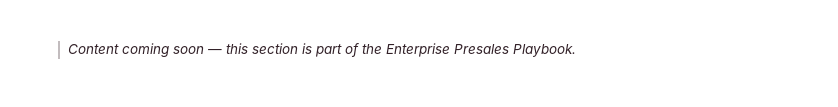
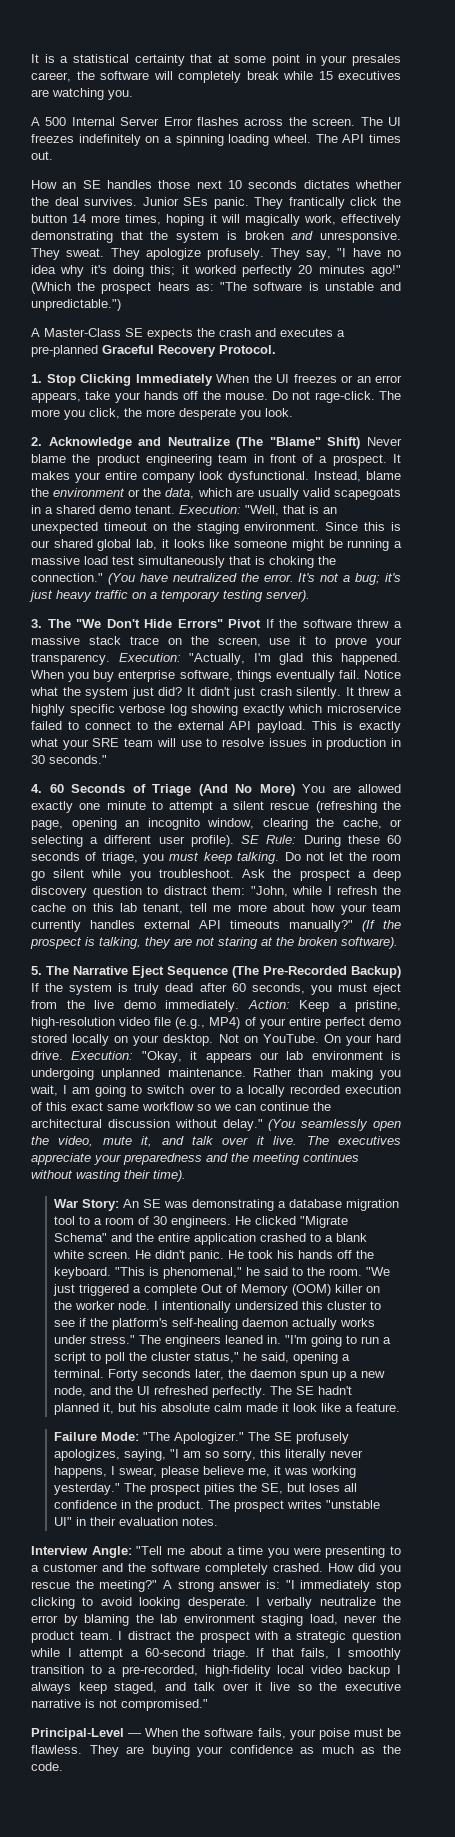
- Content coming soon — this section is part of the Enterprise Presales Playbook.
+ It is a statistical certainty that at some point in your presales career, the software will completely break while 15 executives are watching you.
+ A 500 Internal Server Error flashes across the screen. The UI freezes indefinitely on a spinning loading wheel. The API times out.
+ How an SE handles those next 10 seconds dictates whether the deal survives. Junior SEs panic. They frantically click the button 14 more times, hoping it will magically work, effectively demonstrating that the system is broken and unresponsive. They sweat. They apologize profusely. They say, "I have no idea why it's doing this; it worked perfectly 20 minutes ago!" (Which the prospect hears as: "The software is unstable and unpredictable.")
+ A Master-Class SE expects the crash and executes a pre-planned Graceful Recovery Protocol.
+ 1. Stop Clicking Immediately When the UI freezes or an error appears, take your hands off the mouse. Do not rage-click. The more you click, the more desperate you look.
+ 2. Acknowledge and Neutralize (The "Blame" Shift) Never blame the product engineering team in front of a prospect. It makes your entire company look dysfunctional. Instead, blame the environment or the data, which are usually valid scapegoats in a shared demo tenant. Execution: "Well, that is an unexpected timeout on the staging environment. Since this is our shared global lab, it looks like someone might be running a massive load test simultaneously that is choking the connection." (You have neutralized the error. It's not a bug; it's just heavy traffic on a temporary testing server).
+ 3. The "We Don't Hide Errors" Pivot If the software threw a massive stack trace on the screen, use it to prove your transparency. Execution: "Actually, I'm glad this happened. When you buy enterprise software, things eventually fail. Notice what the system just did? It didn't just crash silently. It threw a highly specific verbose log showing exactly which microservice failed to connect to the external API payload. This is exactly what your SRE team will use to resolve issues in production in 30 seconds."
+ 4. 60 Seconds of Triage (And No More) You are allowed exactly one minute to attempt a silent rescue (refreshing the page, opening an incognito window, clearing the cache, or selecting a different user profile). SE Rule: During these 60 seconds of triage, you must keep talking. Do not let the room go silent while you troubleshoot. Ask the prospect a deep discovery question to distract them: "John, while I refresh the cache on this lab tenant, tell me more about how your team currently handles external API timeouts manually?" (If the prospect is talking, they are not staring at the broken software).
+ 5. The Narrative Eject Sequence (The Pre-Recorded Backup) If the system is truly dead after 60 seconds, you must eject from the live demo immediately. Action: Keep a pristine, high-resolution video file (e.g., MP4) of your entire perfect demo stored locally on your desktop. Not on YouTube. On your hard drive. Execution: "Okay, it appears our lab environment is undergoing unplanned maintenance. Rather than making you wait, I am going to switch over to a locally recorded execution of this exact same workflow so we can continue the architectural discussion without delay." (You seamlessly open the video, mute it, and talk over it live. The executives appreciate your preparedness and the meeting continues without wasting their time).
+ War Story: An SE was demonstrating a database migration tool to a room of 30 engineers. He clicked "Migrate Schema" and the entire application crashed to a blank white screen. He didn't panic. He took his hands off the keyboard. "This is phenomenal," he said to the room. "We just triggered a complete Out of Memory (OOM) killer on the worker node. I intentionally undersized this cluster to see if the platform's self-healing daemon actually works under stress." The engineers leaned in. "I'm going to run a script to poll the cluster status," he said, opening a terminal. Forty seconds later, the daemon spun up a new node, and the UI refreshed perfectly. The SE hadn't planned it, but his absolute calm made it look like a feature.
+ Failure Mode: "The Apologizer." The SE profusely apologizes, saying, "I am so sorry, this literally never happens, I swear, please believe me, it was working yesterday." The prospect pities the SE, but loses all confidence in the product. The prospect writes "unstable UI" in their evaluation notes.
+ Interview Angle: "Tell me about a time you were presenting to a customer and the software completely crashed. How did you rescue the meeting?" A strong answer is: "I immediately stop clicking to avoid looking desperate. I verbally neutralize the error by blaming the lab environment staging load, never the product team. I distract the prospect with a strategic question while I attempt a 60-second triage. If that fails, I smoothly transition to a pre-recorded, high-fidelity local video backup I always keep staged, and talk over it live so the executive narrative is not compromised."
+ Principal-Level — When the software fails, your poise must be flawless. They are buying your confidence as much as the code.

